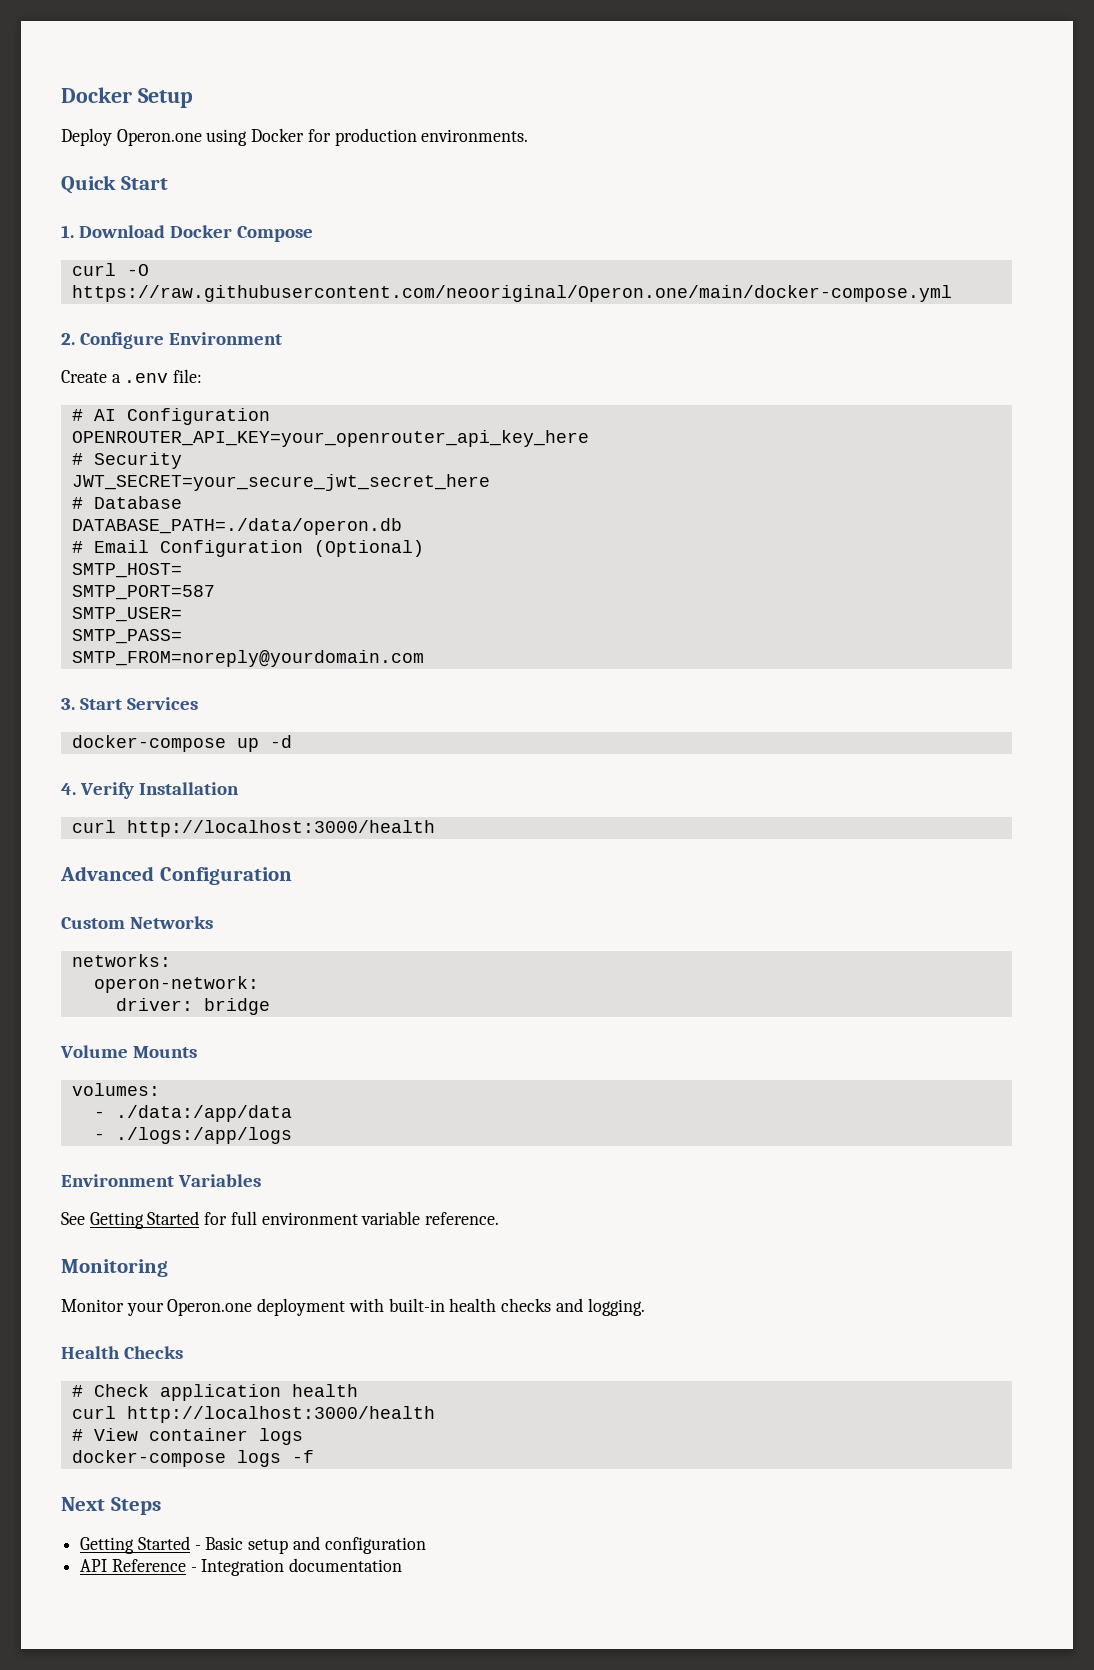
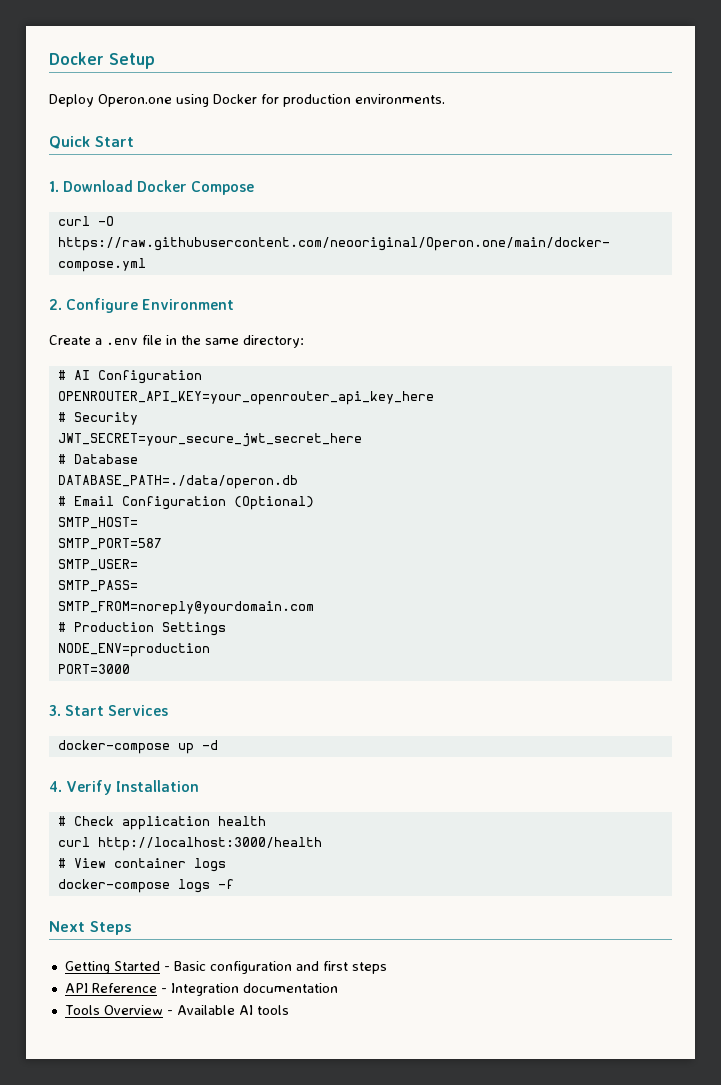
- Create a .env file:
+ Create a .env file in the same directory:
+ # Production Settings
+ NODE_ENV=production
+ PORT=3000
  4. Verify Installation
- curl http://localhost:3000/health
- Advanced Configuration
- Custom Networks
- networks:
- operon-network:
- driver: bridge
- Volume Mounts
- volumes:
- - ./data:/app/data
- - ./logs:/app/logs
- Environment Variables
- See Getting Started for full environment variable reference.
- Monitoring
- Monitor your Operon.one deployment with built-in health checks and logging.
- Health Checks
- Getting Started - Basic setup and configuration
+ Getting Started - Basic configuration and first steps
+ Tools Overview - Available AI tools

